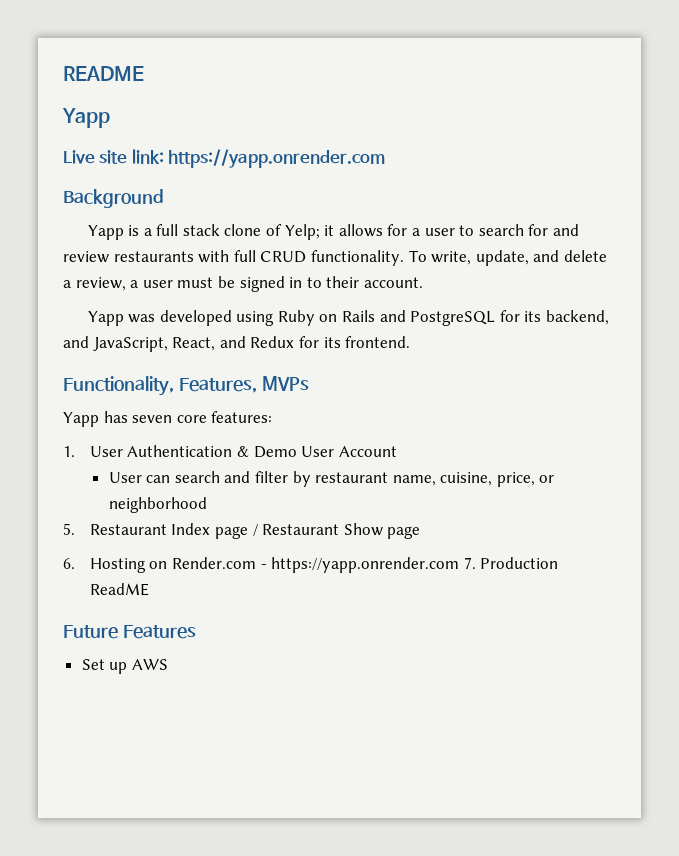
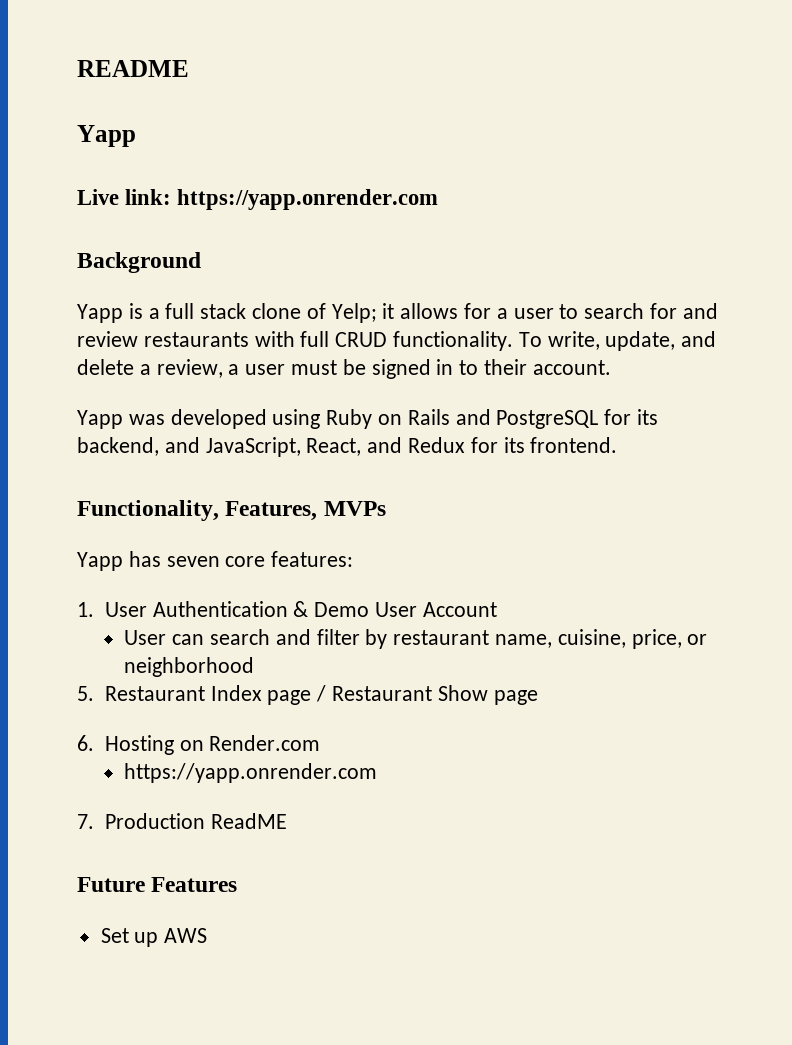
- Live site link: https://yapp.onrender.com
+ Live link: https://yapp.onrender.com
- 6. Hosting on Render.com - https://yapp.onrender.com 7. Production ReadME
+ 6. Hosting on Render.com
+ https://yapp.onrender.com
+ 7. Production ReadME

